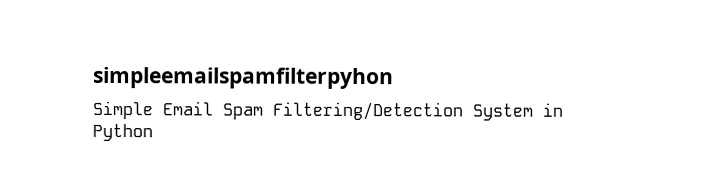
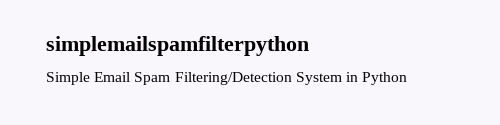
- simpleemailspamfilterpyhon
+ simplemailspamfilterpython

